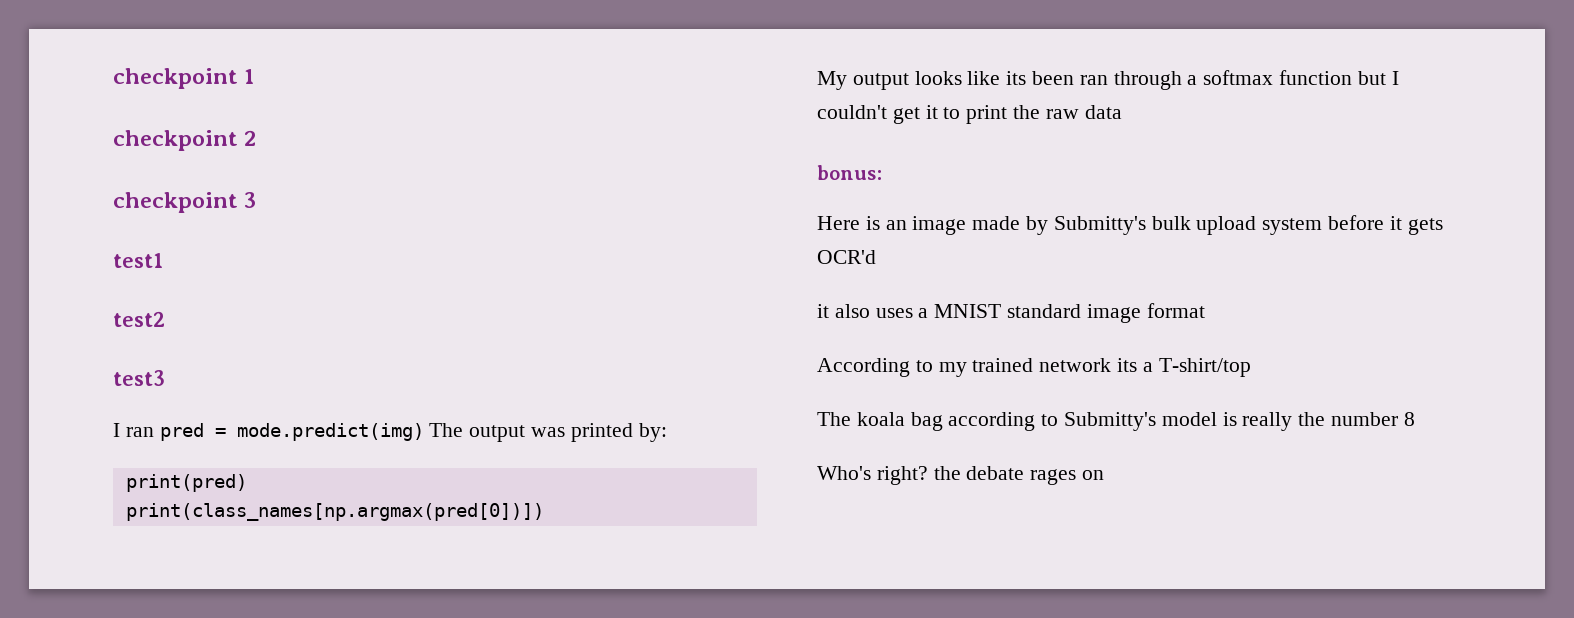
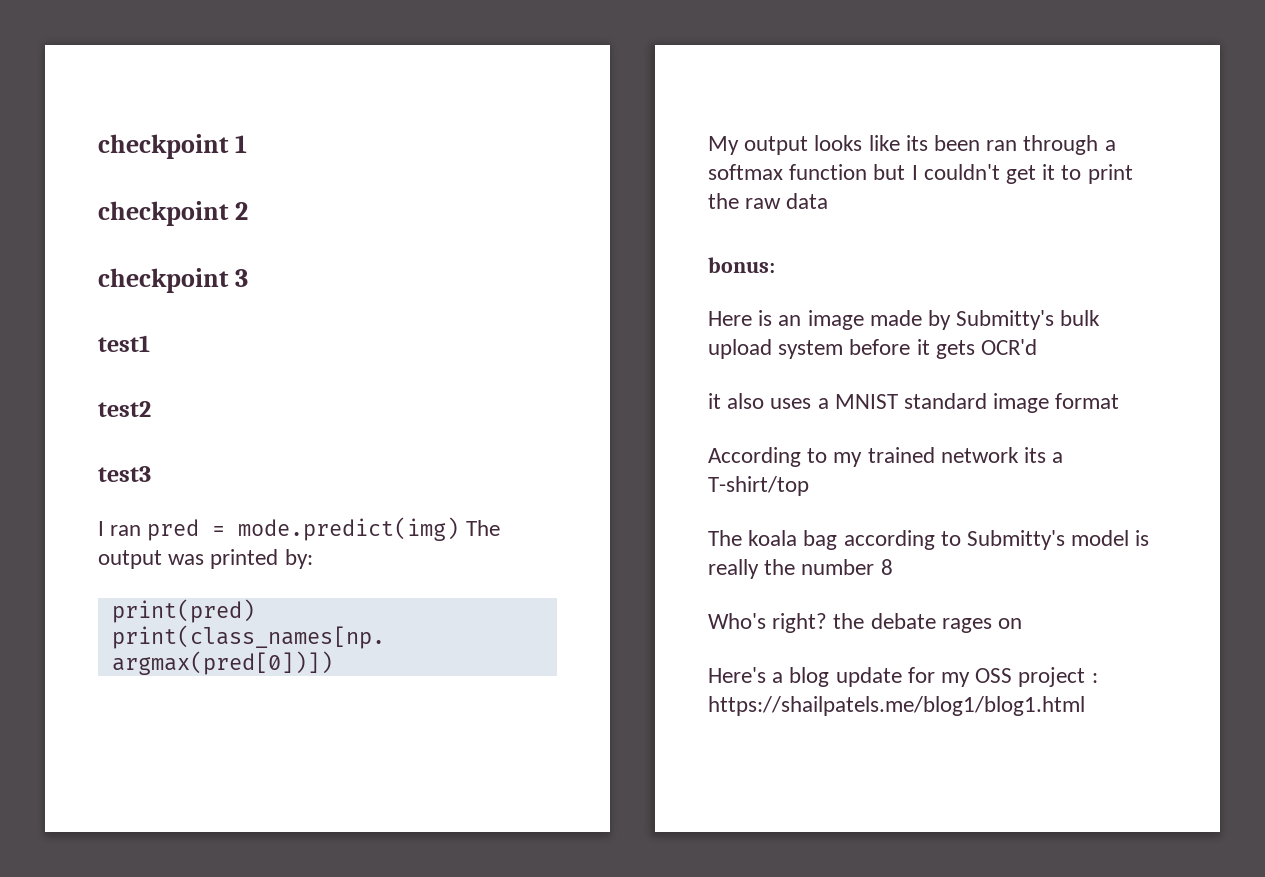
+ Here's a blog update for my OSS project : https://shailpatels.me/blog1/blog1.html

